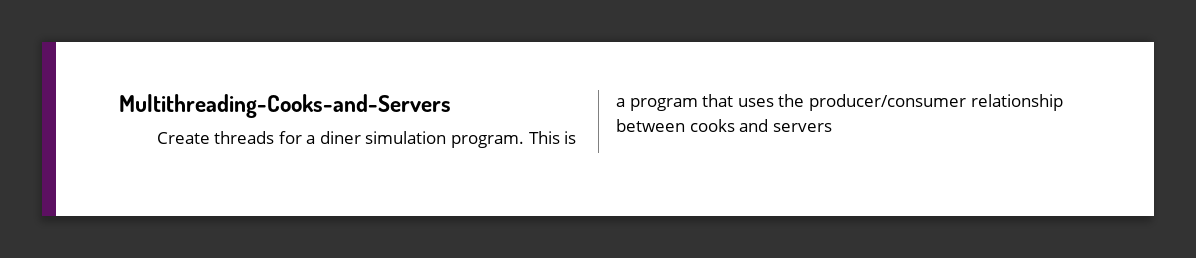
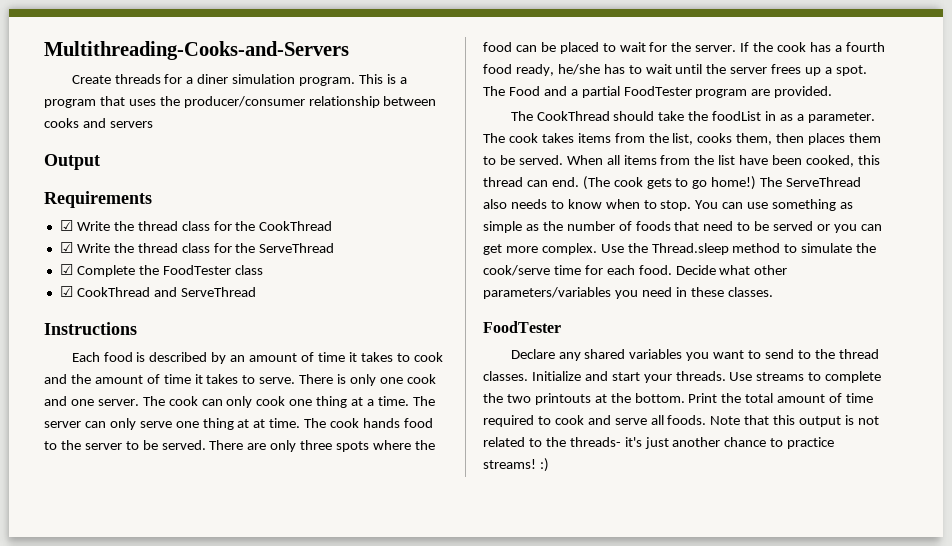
+ Output
+ Requirements
+ ☑ Write the thread class for the CookThread
+ ☑ Write the thread class for the ServeThread
+ ☑ Complete the FoodTester class
+ ☑ CookThread and ServeThread
+ Instructions
+ Each food is described by an amount of time it takes to cook and the amount of time it takes to serve. There is only one cook and one server. The cook can only cook one thing at a time. The server can only serve one thing at at time. The cook hands food to the server to be served. There are only three spots where the food can be placed to wait for the server. If the cook has a fourth food ready, he/she has to wait until the server frees up a spot. The Food and a partial FoodTester program are provided.
+ The CookThread should take the foodList in as a parameter. The cook takes items from the list, cooks them, then places them to be served. When all items from the list have been cooked, this thread can end. (The cook gets to go home!) The ServeThread also needs to know when to stop. You can use something as simple as the number of foods that need to be served or you can get more complex. Use the Thread.sleep method to simulate the cook/serve time for each food. Decide what other parameters/variables you need in these classes.
+ FoodTester
+ Declare any shared variables you want to send to the thread classes. Initialize and start your threads. Use streams to complete the two printouts at the bottom. Print the total amount of time required to cook and serve all foods. Note that this output is not related to the threads- it's just another chance to practice streams! :)

